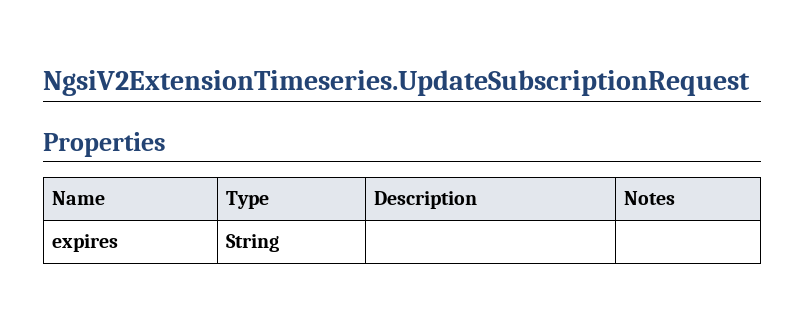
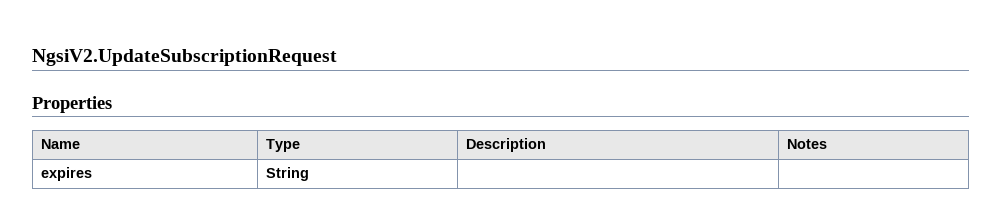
- NgsiV2ExtensionTimeseries.UpdateSubscriptionRequest
+ NgsiV2.UpdateSubscriptionRequest

